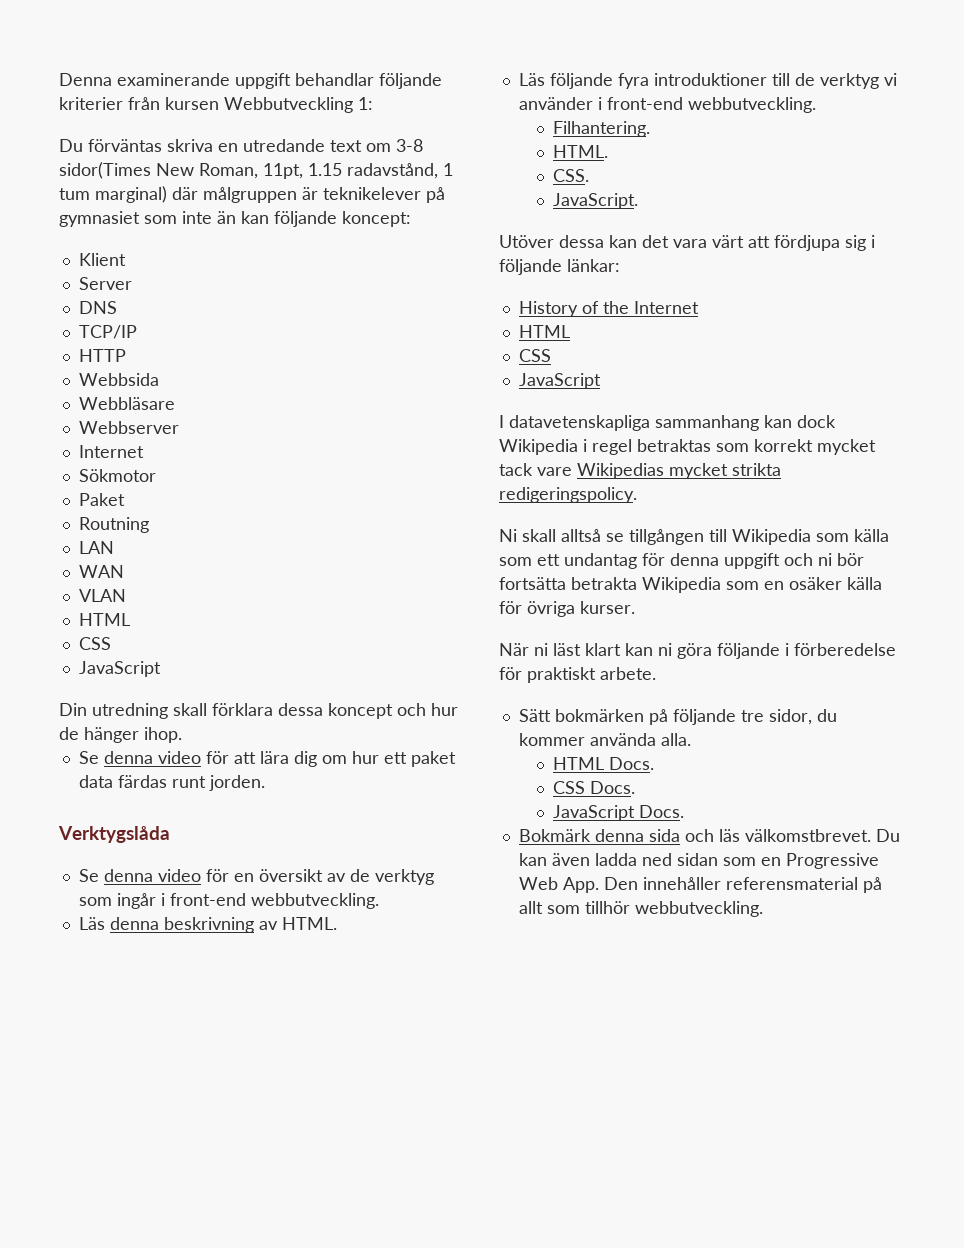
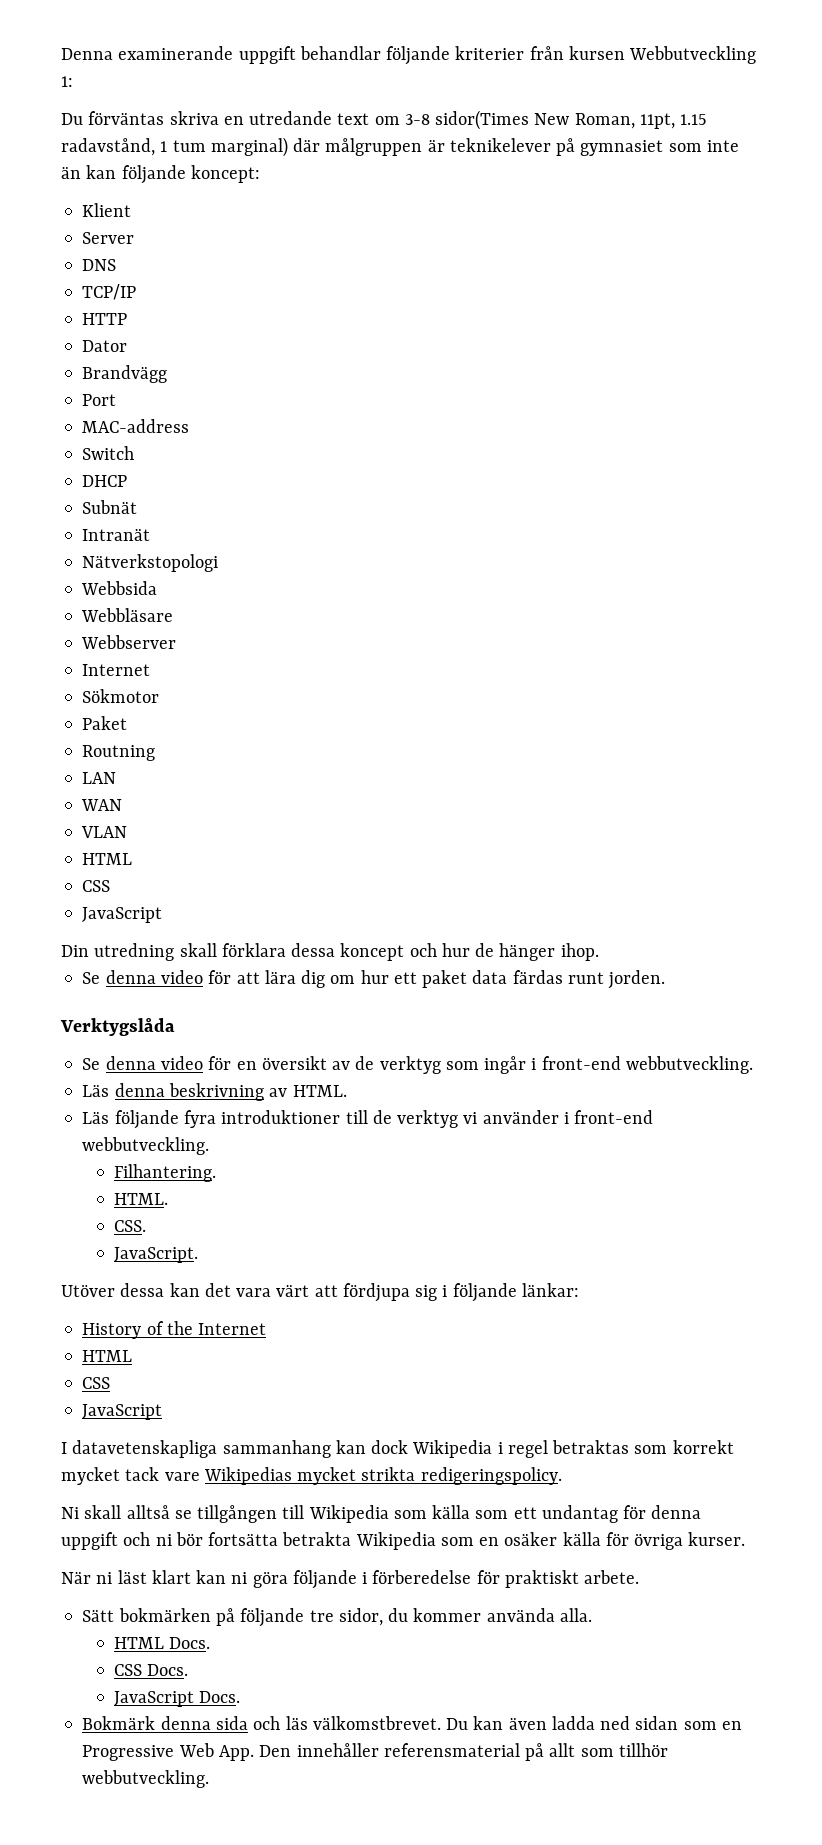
+ Dator
+ Brandvägg
+ Port
+ MAC-address
+ Switch
+ DHCP
+ Subnät
+ Intranät
+ Nätverkstopologi

